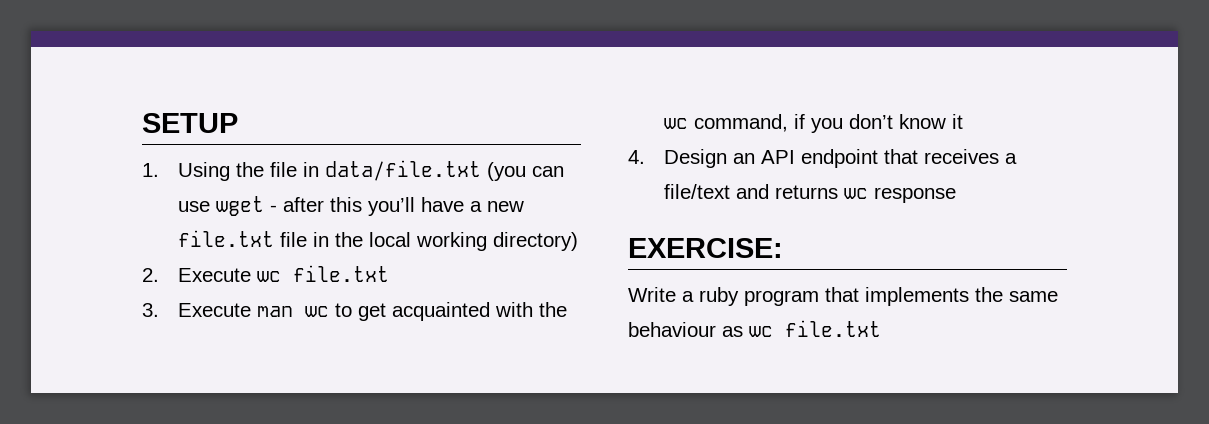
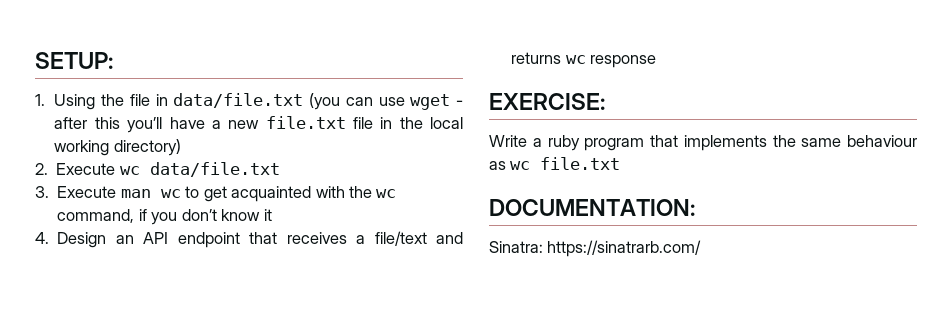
- SETUP
+ SETUP:
- 2. Execute wc file.txt
+ 2. Execute wc data/file.txt
+ DOCUMENTATION:
+ Sinatra: https://sinatrarb.com/

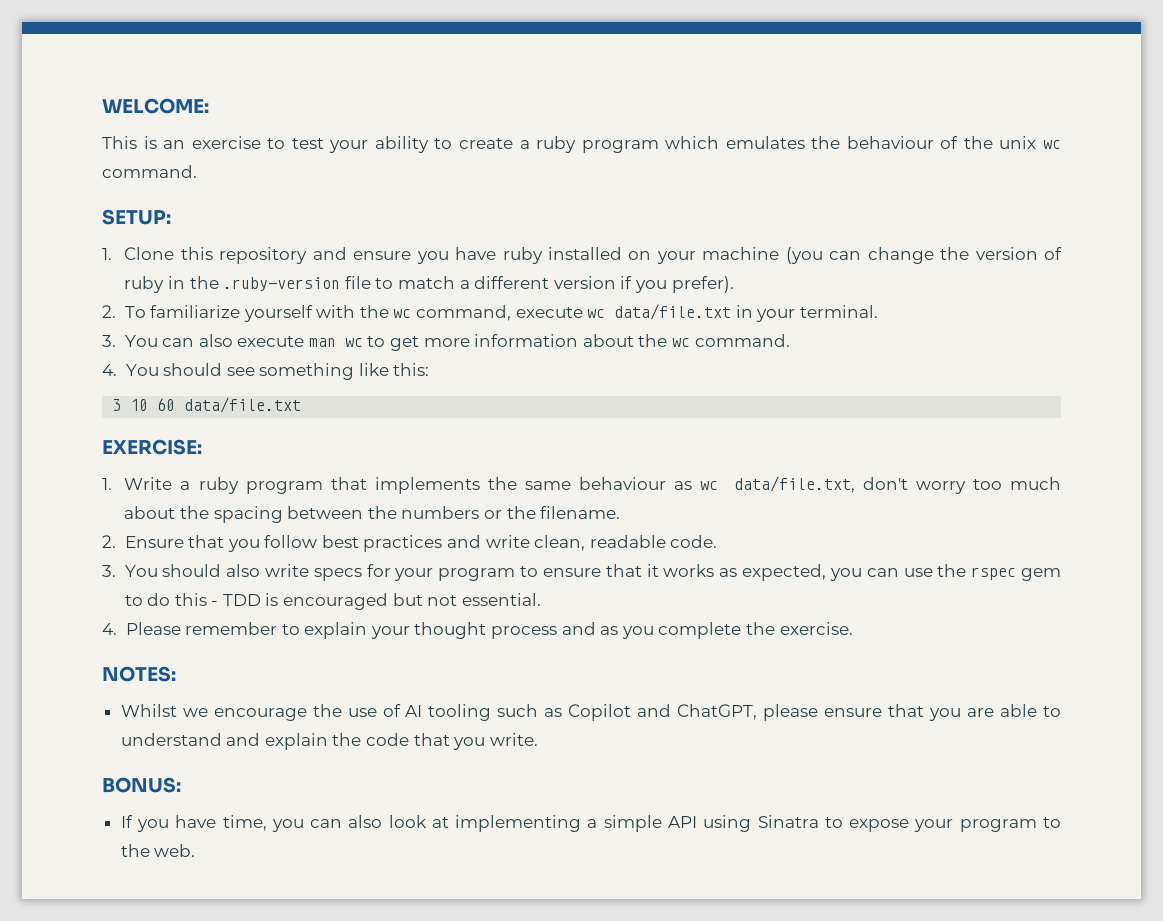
+ WELCOME:
+ This is an exercise to test your ability to create a ruby program which emulates the behaviour of the unix wc command.
  SETUP:
- 1. Using the file in data/file.txt (you can use wget - after this you’ll have a new file.txt file in the local working directory)
- 2. Execute wc data/file.txt
- 3. Execute man wc to get acquainted with the wc command, if you don’t know it
- 4. Design an API endpoint that receives a file/text and returns wc response
+ 1. Clone this repository and ensure you have ruby installed on your machine (you can change the version of ruby in the .ruby-version file to match a different version if you prefer).
+ 2. To familiarize yourself with the wc command, execute wc data/file.txt in your terminal.
+ 3. You can also execute man wc to get more information about the wc command.
+ 4. You should see something like this:
+ 3 10 60 data/file.txt
- Write a ruby program that implements the same behaviour as wc file.txt
- DOCUMENTATION:
- Sinatra: https://sinatrarb.com/
+ 1. Write a ruby program that implements the same behaviour as wc data/file.txt, don't worry too much about the spacing between the numbers or the filename.
+ 2. Ensure that you follow best practices and write clean, readable code.
+ 3. You should also write specs for your program to ensure that it works as expected, you can use the rspec gem to do this - TDD is encouraged but not essential.
+ 4. Please remember to explain your thought process and as you complete the exercise.
+ NOTES:
+ Whilst we encourage the use of AI tooling such as Copilot and ChatGPT, please ensure that you are able to understand and explain the code that you write.
+ BONUS:
+ If you have time, you can also look at implementing a simple API using Sinatra to expose your program to the web.

